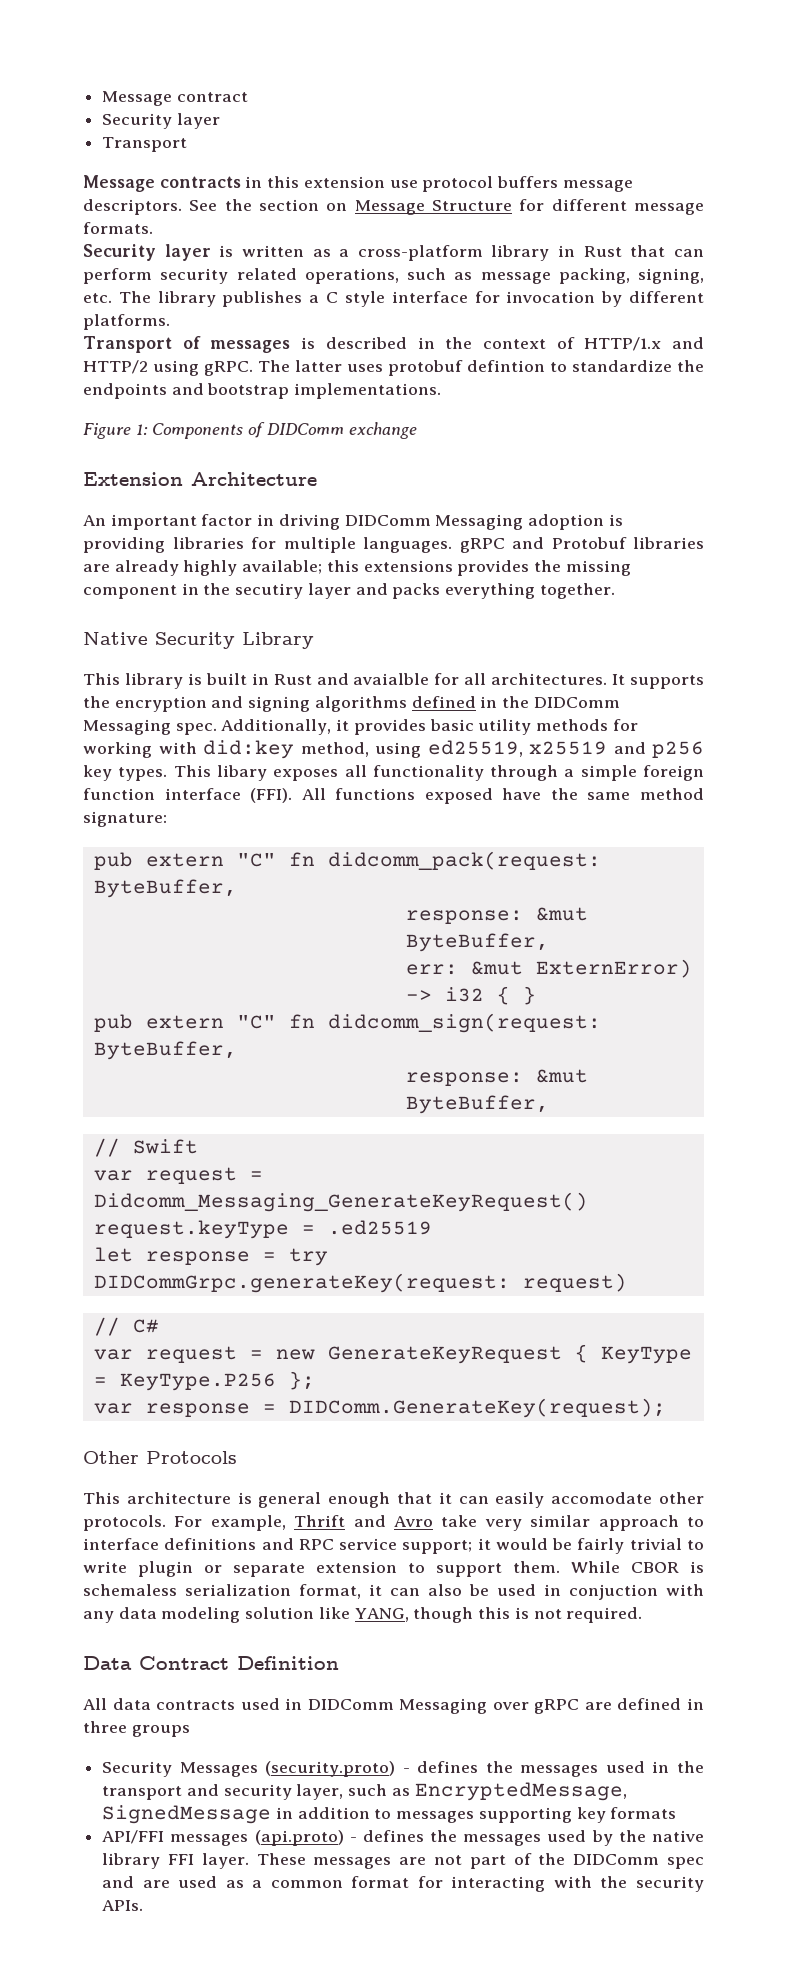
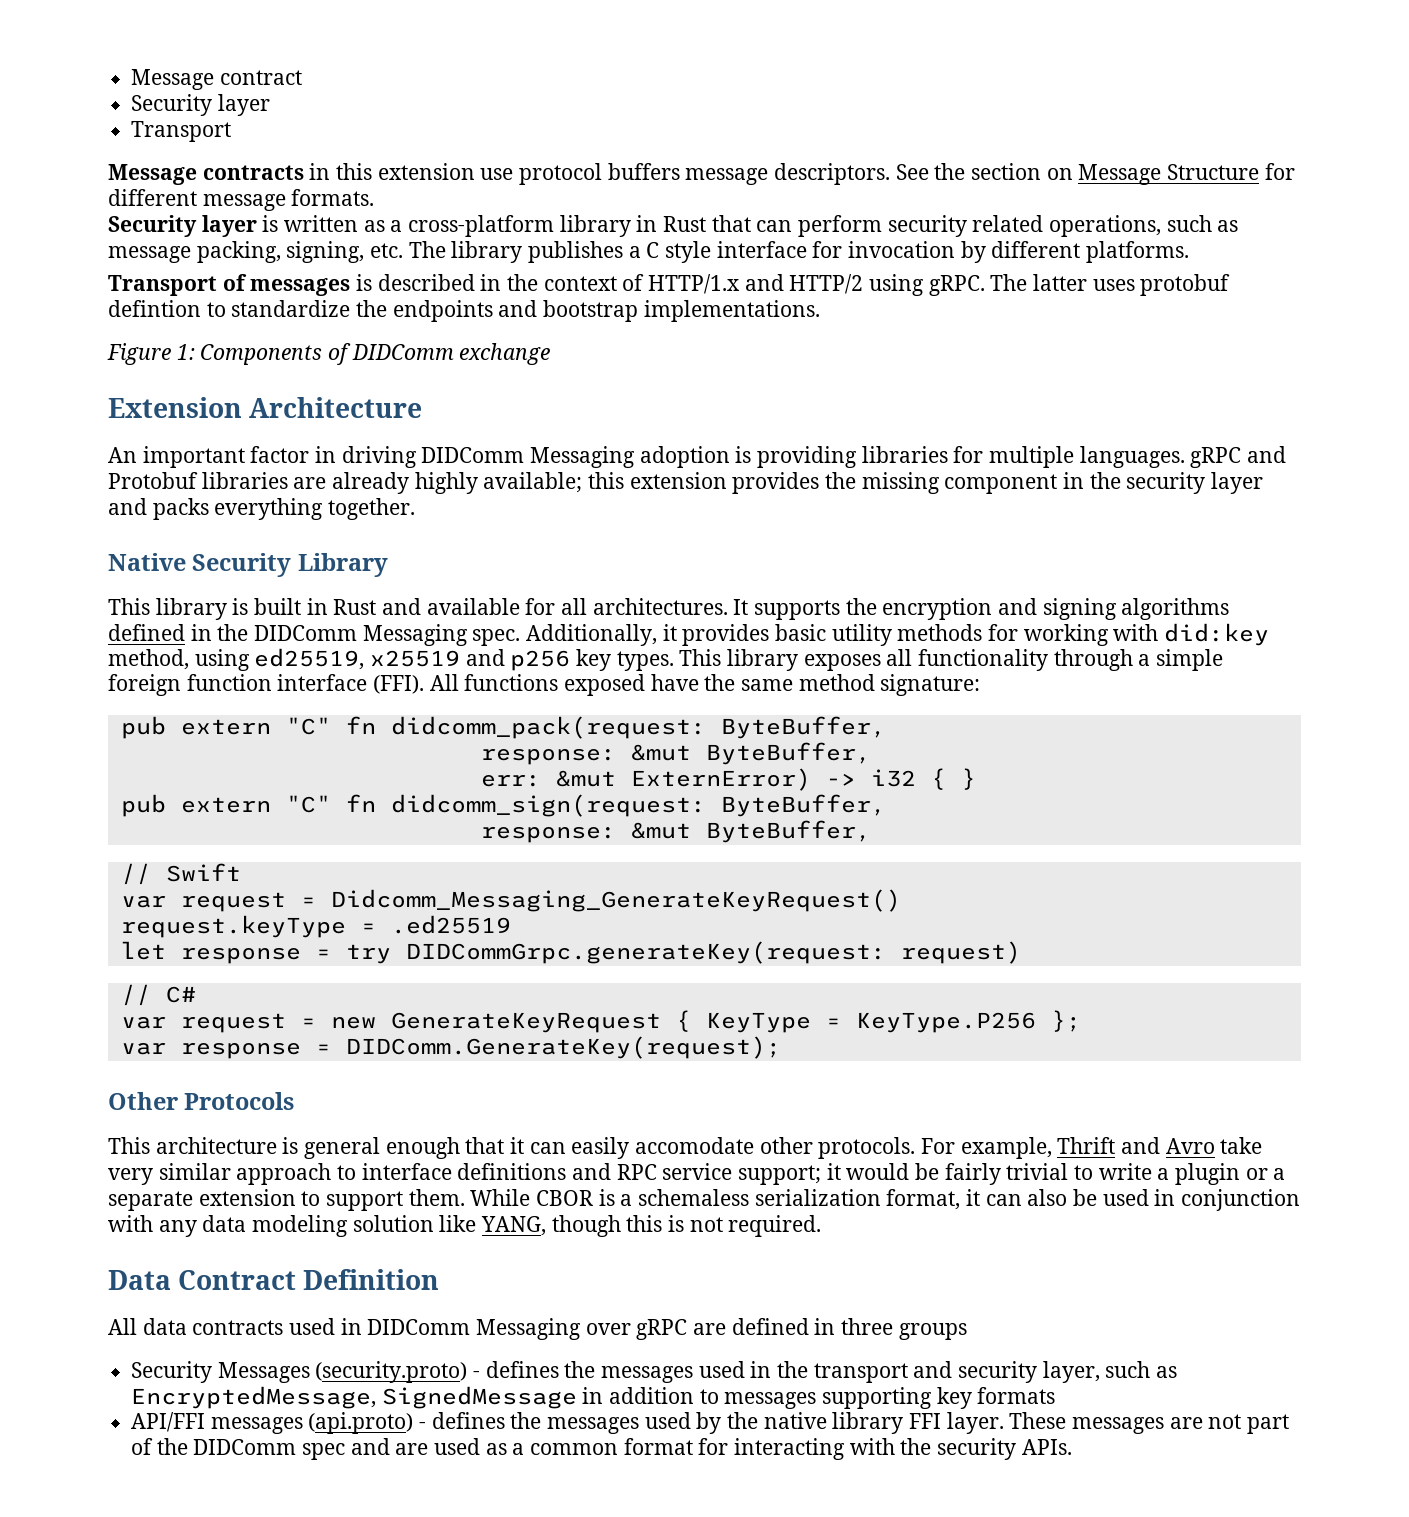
- An important factor in driving DIDComm Messaging adoption is providing libraries for multiple languages. gRPC and Protobuf libraries are already highly available; this extensions provides the missing component in the secutiry layer and packs everything together.
+ An important factor in driving DIDComm Messaging adoption is providing libraries for multiple languages. gRPC and Protobuf libraries are already highly available; this extension provides the missing component in the security layer and packs everything together.
- This library is built in Rust and avaialble for all architectures.
+ This library is built in Rust and available for all architectures.
- This libary exposes all functionality through a simple foreign function interface (FFI).
+ This library exposes all functionality through a simple foreign function interface (FFI).
- For example, Thrift and Avro take very similar approach to interface definitions and RPC service support; it would be fairly trivial to write plugin or separate extension to support them.
+ For example, Thrift and Avro take very similar approach to interface definitions and RPC service support; it would be fairly trivial to write a plugin or a separate extension to support them.
- While CBOR is schemaless serialization format, it can also be used in conjuction with any data modeling solution like YANG, though this is not required.
+ While CBOR is a schemaless serialization format, it can also be used in conjunction with any data modeling solution like YANG, though this is not required.

